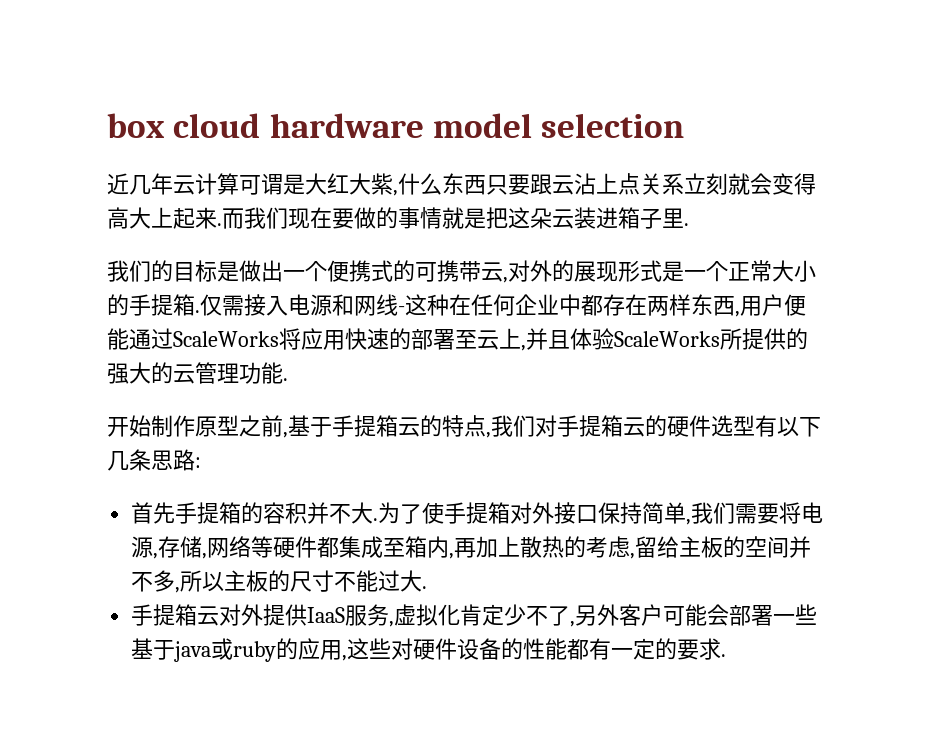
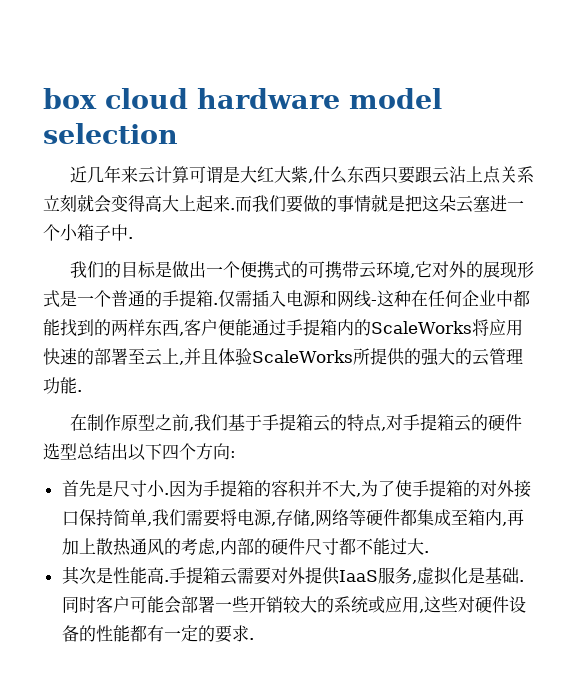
- 近几年云计算可谓是大红大紫,什么东西只要跟云沾上点关系立刻就会变得高大上起来.
+ 近几年来云计算可谓是大红大紫,什么东西只要跟云沾上点关系立刻就会变得高大上起来.
- 而我们现在要做的事情就是把这朵云装进箱子里.
+ 而我们要做的事情就是把这朵云塞进一个小箱子中.
- 我们的目标是做出一个便携式的可携带云,对外的展现形式是一个正常大小的手提箱.
+ 我们的目标是做出一个便携式的可携带云环境,它对外的展现形式是一个普通的手提箱.
- 仅需接入电源和网线-这种在任何企业中都存在两样东西,用户便能通过ScaleWorks将应用快速的部署至云上,并且体验ScaleWorks所提供的强大的云管理功能.
+ 仅需插入电源和网线-这种在任何企业中都能找到的两样东西,客户便能通过手提箱内的ScaleWorks将应用快速的部署至云上,并且体验ScaleWorks所提供的强大的云管理功能.
- 开始制作原型之前,基于手提箱云的特点,我们对手提箱云的硬件选型有以下几条思路:
- 首先手提箱的容积并不大.为了使手提箱对外接口保持简单,我们需要将电源,存储,网络等硬件都集成至箱内,再加上散热的考虑,留给主板的空间并不多,所以主板的尺寸不能过大.
+ 在制作原型之前,我们基于手提箱云的特点,对手提箱云的硬件选型总结出以下四个方向:
+ 首先是尺寸小.因为手提箱的容积并不大,为了使手提箱的对外接口保持简单,我们需要将电源,存储,网络等硬件都集成至箱内,再加上散热通风的考虑,内部的硬件尺寸都不能过大.
- 手提箱云对外提供IaaS服务,虚拟化肯定少不了,另外客户可能会部署一些基于java或ruby的应用,这些对硬件设备的性能都有一定的要求.
+ 其次是性能高.手提箱云需要对外提供IaaS服务,虚拟化是基础.同时客户可能会部署一些开销较大的系统或应用,这些对硬件设备的性能都有一定的要求.

